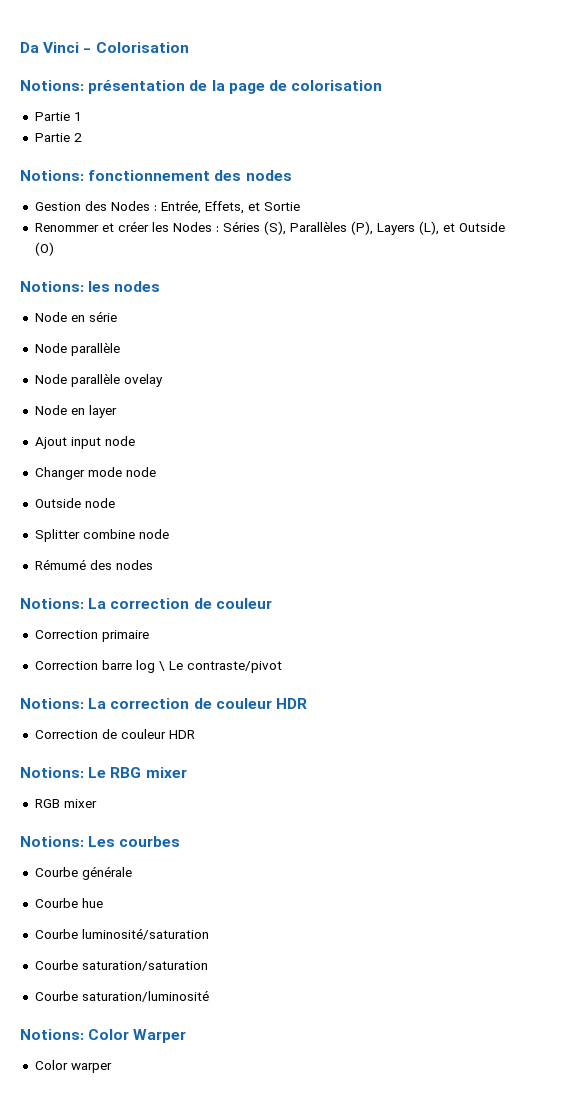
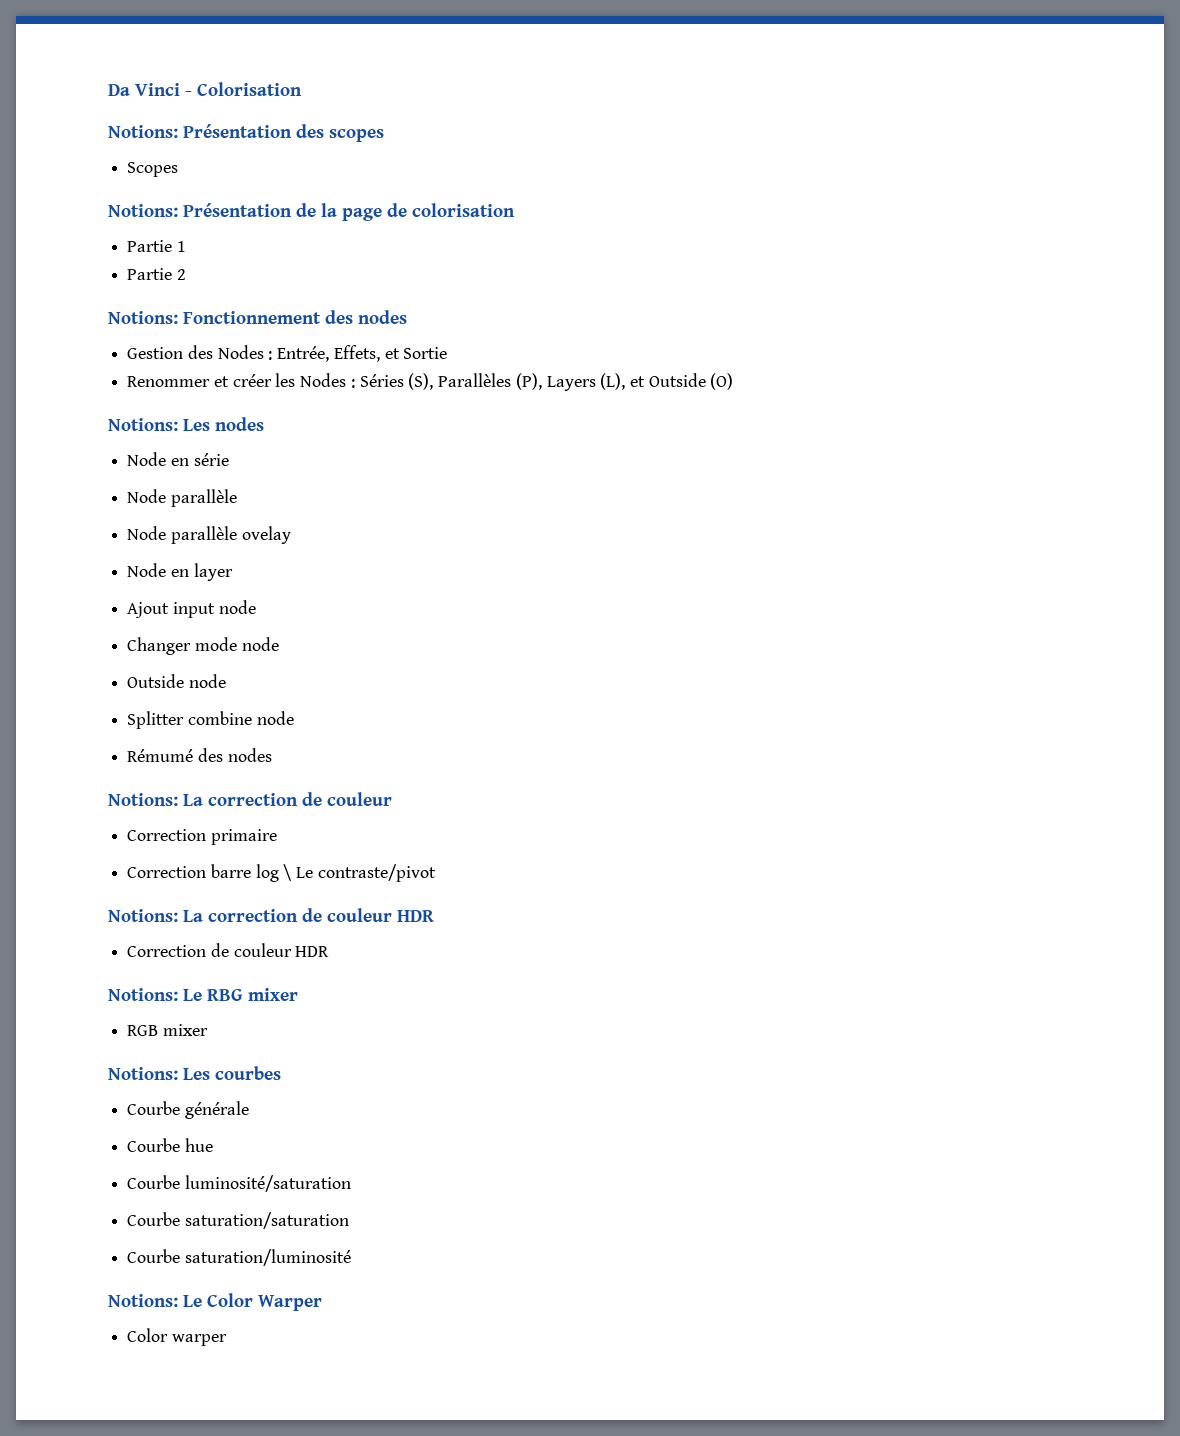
- Notions: présentation de la page de colorisation
+ Notions: Présentation des scopes
+ Scopes
+ Notions: Présentation de la page de colorisation
- Notions: fonctionnement des nodes
+ Notions: Fonctionnement des nodes
- Notions: les nodes
+ Notions: Les nodes
- Notions: Color Warper
+ Notions: Le Color Warper

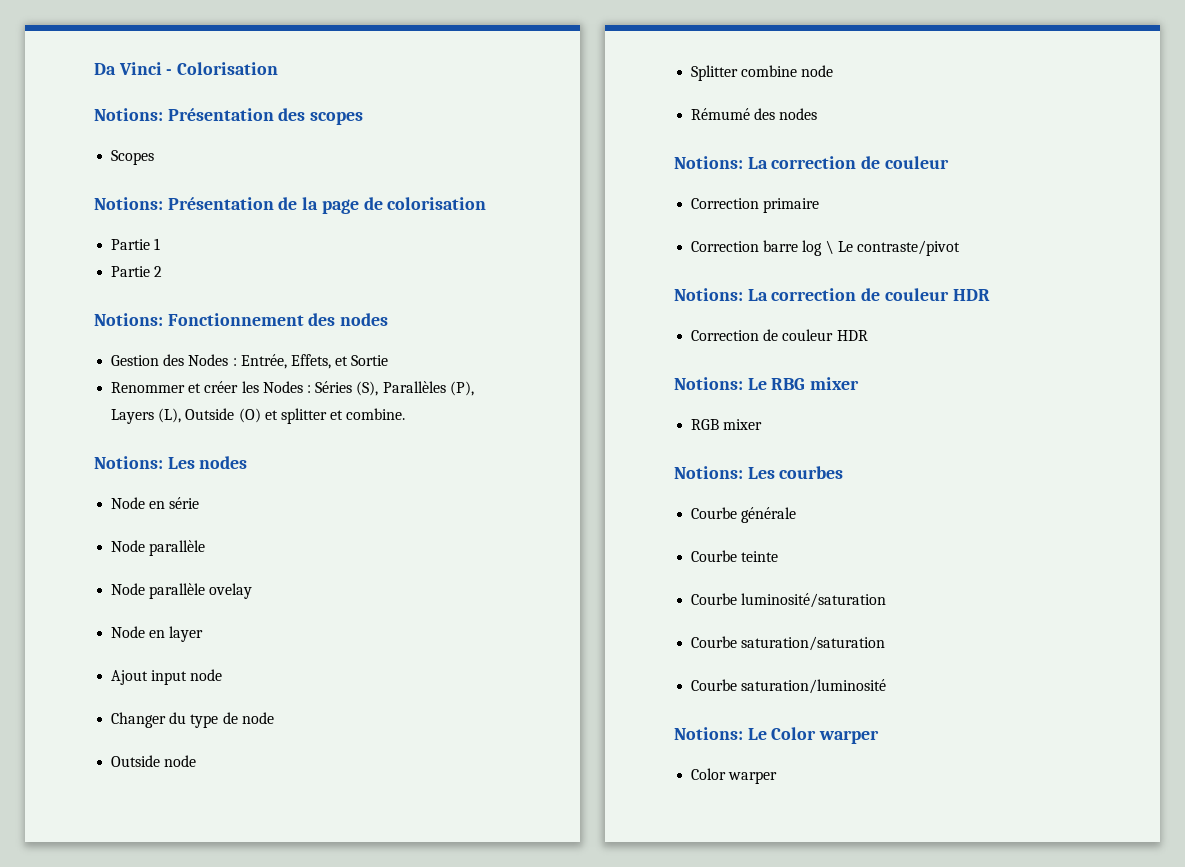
- Renommer et créer les Nodes : Séries (S), Parallèles (P), Layers (L), et Outside (O)
+ Renommer et créer les Nodes : Séries (S), Parallèles (P), Layers (L), Outside (O) et splitter et combine.
- Changer mode node
+ Changer du type de node
- Courbe hue
+ Courbe teinte
- Notions: Le Color Warper
+ Notions: Le Color warper

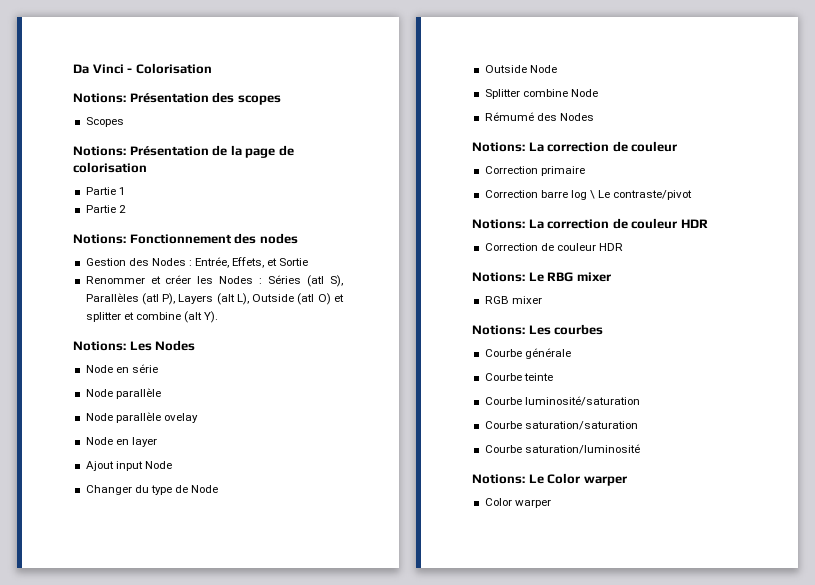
- Renommer et créer les Nodes : Séries (S), Parallèles (P), Layers (L), Outside (O) et splitter et combine.
- Notions: Les nodes
+ Renommer et créer les Nodes : Séries (atl S), Parallèles (atl P), Layers (alt L), Outside (atl O) et splitter et combine (alt Y).
+ Notions: Les Nodes
- Ajout input node
+ Ajout input Node
- Changer du type de node
- Outside node
+ Changer du type de Node
+ Outside Node
- Splitter combine node
+ Splitter combine Node
- Rémumé des nodes
+ Rémumé des Nodes

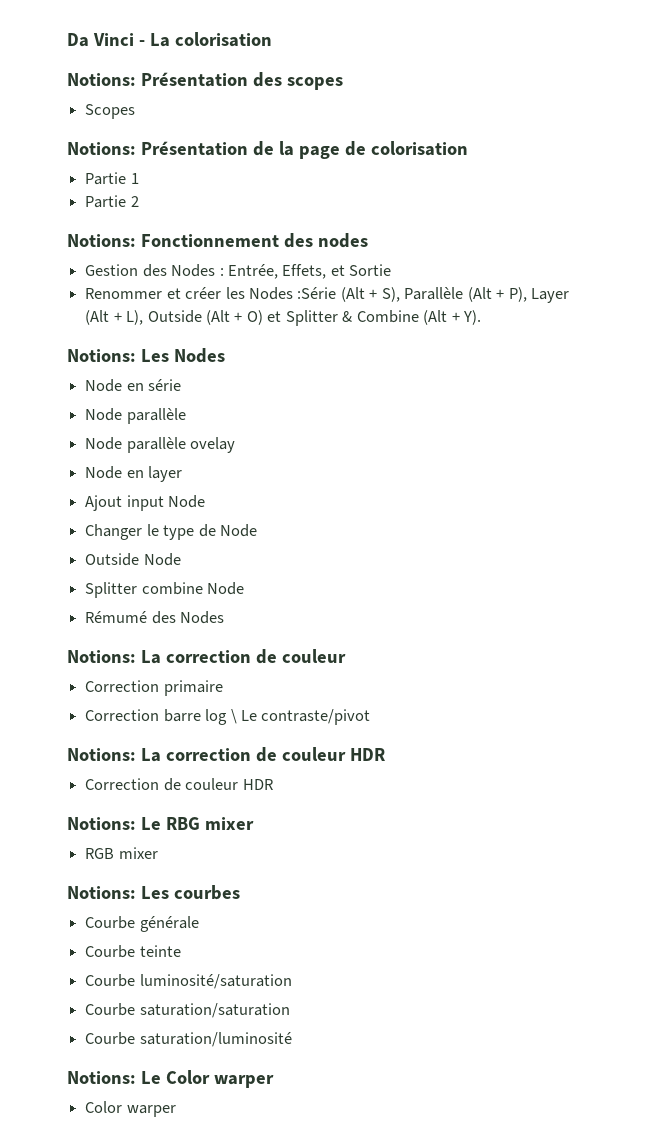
- Da Vinci - Colorisation
+ Da Vinci - La colorisation
- Renommer et créer les Nodes : Séries (atl S), Parallèles (atl P), Layers (alt L), Outside (atl O) et splitter et combine (alt Y).
+ Renommer et créer les Nodes :Série (Alt + S), Parallèle (Alt + P), Layer (Alt + L), Outside (Alt + O) et Splitter & Combine (Alt + Y).
- Changer du type de Node
+ Changer le type de Node

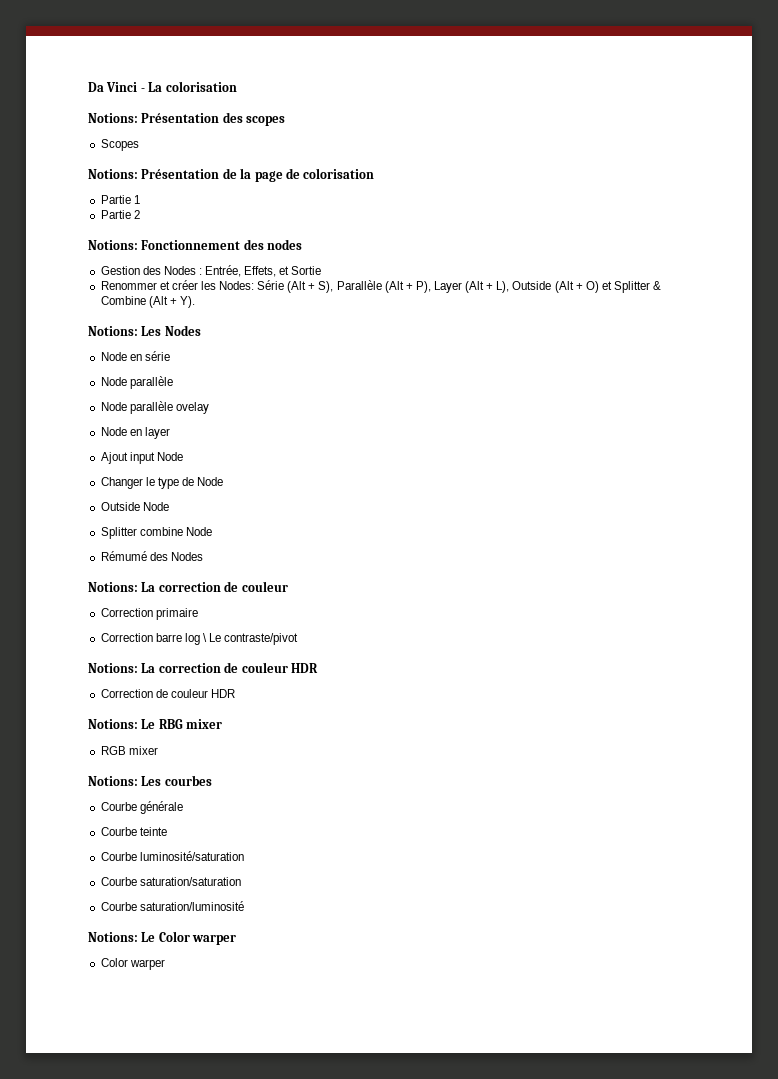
- Renommer et créer les Nodes :Série (Alt + S), Parallèle (Alt + P), Layer (Alt + L), Outside (Alt + O) et Splitter & Combine (Alt + Y).
+ Renommer et créer les Nodes: Série (Alt + S), Parallèle (Alt + P), Layer (Alt + L), Outside (Alt + O) et Splitter & Combine (Alt + Y).

